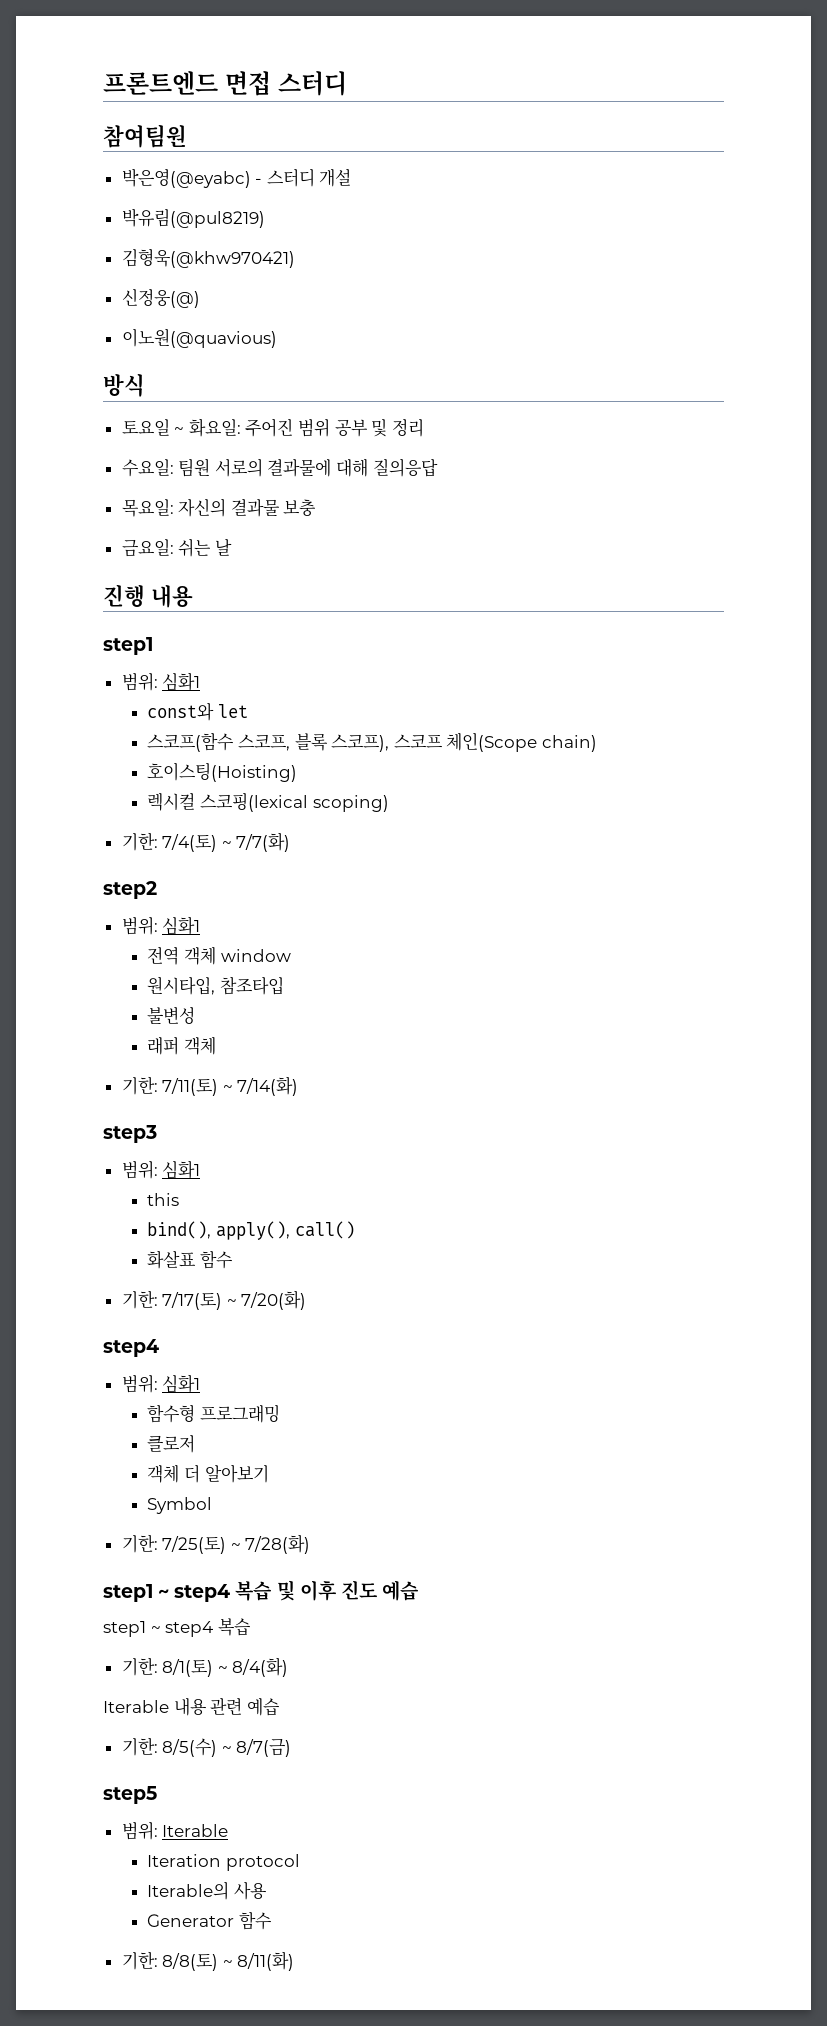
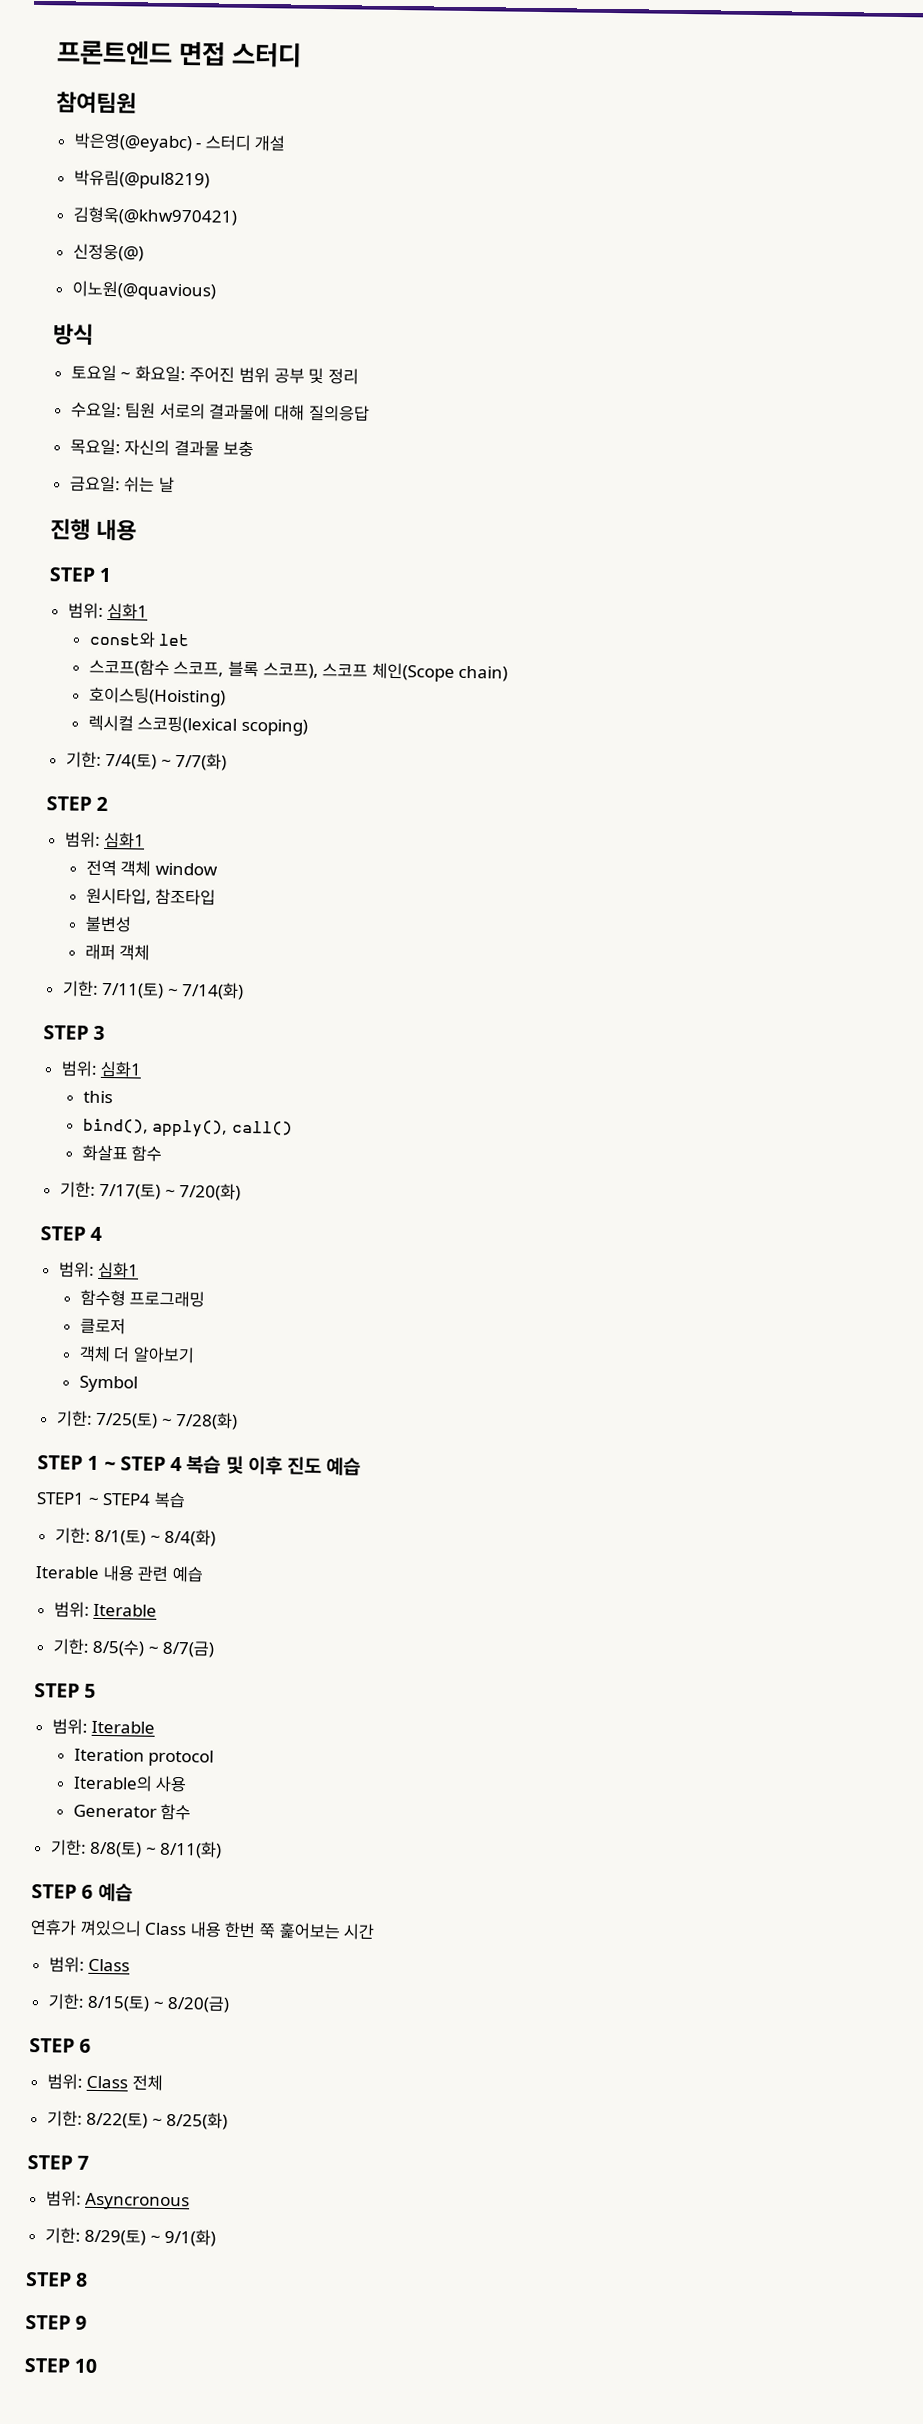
  진행 내용
- step1
+ STEP 1
- step2
+ STEP 2
- step3
+ STEP 3
  기한: 7/17(토) ~ 7/20(화)
- step4
+ STEP 4
- step1 ~ step4 복습 및 이후 진도 예습
- step1 ~ step4 복습
+ STEP 1 ~ STEP 4 복습 및 이후 진도 예습
+ STEP1 ~ STEP4 복습
  Iterable 내용 관련 예습
+ 범위: Iterable
- step5
+ STEP 5
+ STEP 6 예습
+ 연휴가 껴있으니 Class 내용 한번 쭉 훑어보는 시간
+ 범위: Class
+ 기한: 8/15(토) ~ 8/20(금)
+ STEP 6
+ 범위: Class 전체
+ 기한: 8/22(토) ~ 8/25(화)
+ STEP 7
+ 범위: Asyncronous
+ 기한: 8/29(토) ~ 9/1(화)
+ STEP 8
+ STEP 9
+ STEP 10

